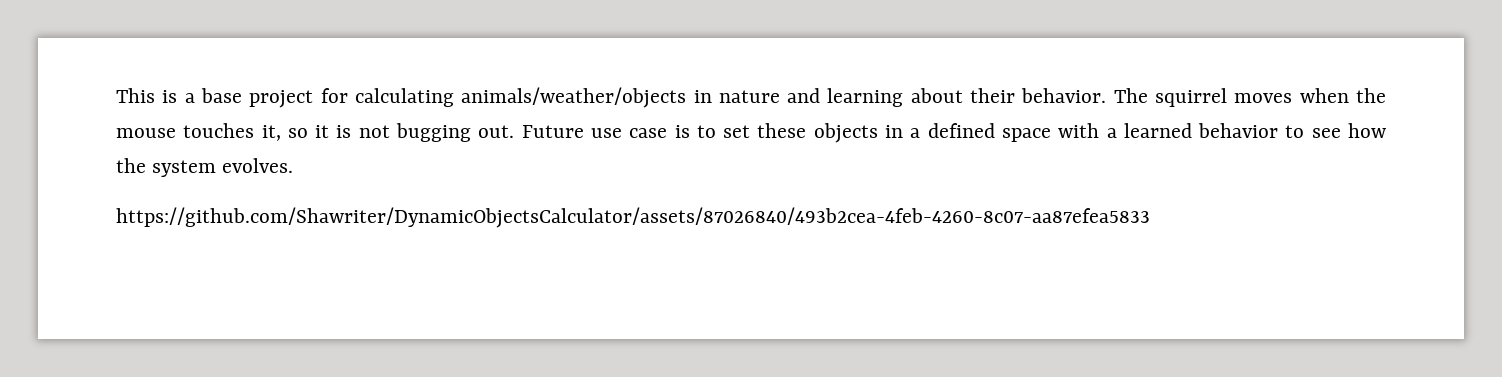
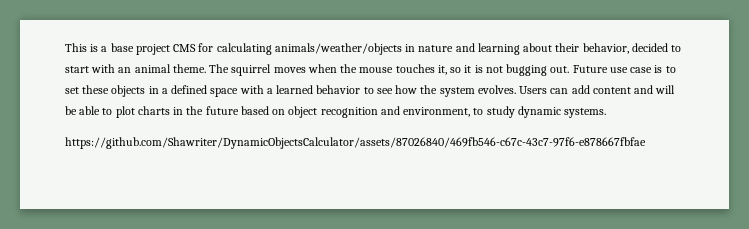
- This is a base project for calculating animals/weather/objects in nature and learning about their behavior.
+ This is a base project CMS for calculating animals/weather/objects in nature and learning about their behavior, decided to start with an animal theme.
- Future use case is to set these objects in a defined space with a learned behavior to see how the system evolves.
- https://github.com/Shawriter/DynamicObjectsCalculator/assets/87026840/493b2cea-4feb-4260-8c07-aa87efea5833
+ Future use case is to set these objects in a defined space with a learned behavior to see how the system evolves. Users can add content and will be able to plot charts in the future based on object recognition and environment, to study dynamic systems.
+ https://github.com/Shawriter/DynamicObjectsCalculator/assets/87026840/469fb546-c67c-43c7-97f6-e878667fbfae

